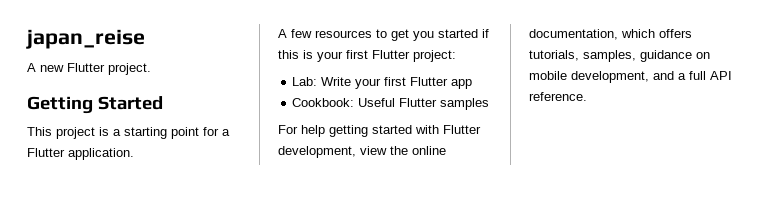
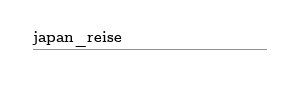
- A new Flutter project.
- Getting Started
- This project is a starting point for a Flutter application.
- A few resources to get you started if this is your first Flutter project:
- Lab: Write your first Flutter app
- Cookbook: Useful Flutter samples
- For help getting started with Flutter development, view the online documentation, which offers tutorials, samples, guidance on mobile development, and a full API reference.

